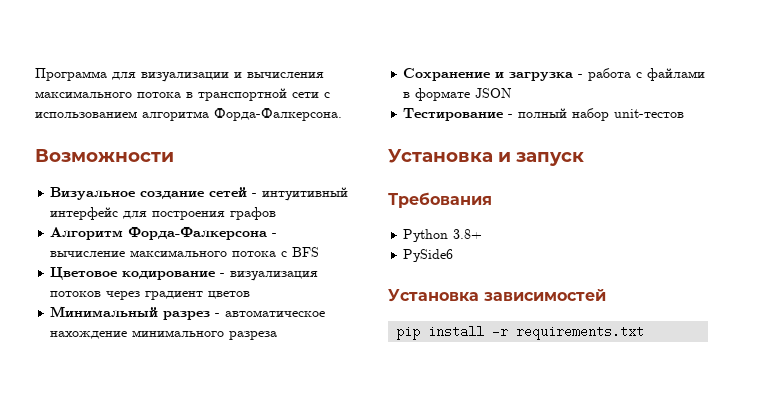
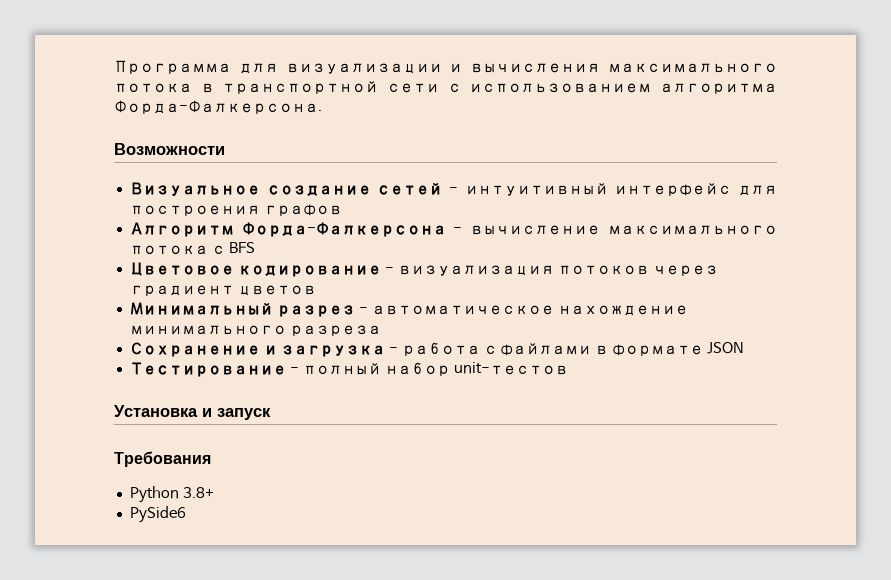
- Установка зависимостей
- pip install -r requirements.txt

